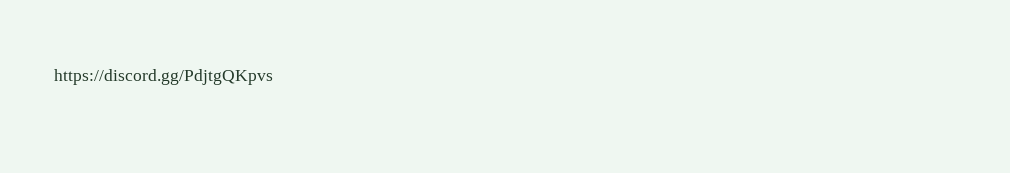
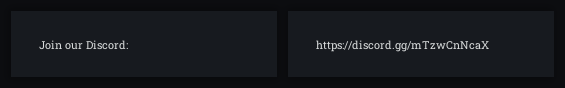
- https://discord.gg/PdjtgQKpvs
+ Join our Discord: https://discord.gg/mTzwCnNcaX

